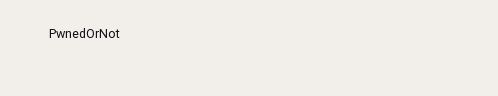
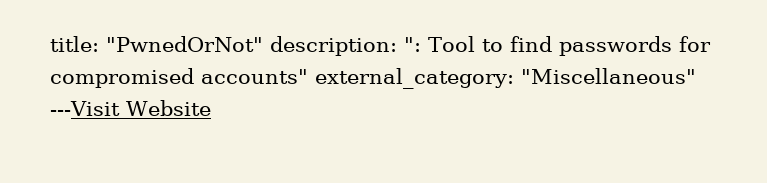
- PwnedOrNot
+ title: "PwnedOrNot" description: ": Tool to find passwords for compromised accounts" external_category: "Miscellaneous" ---Visit Website

